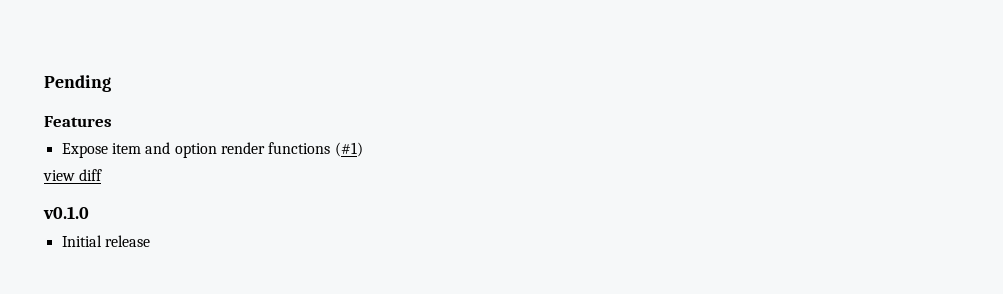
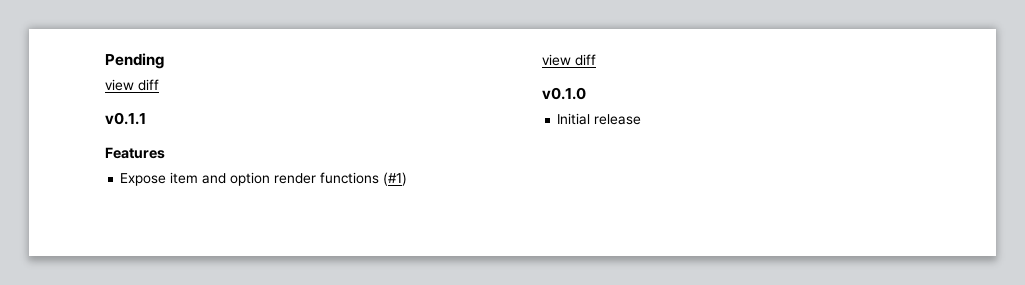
  Pending
+ view diff
+ v0.1.1

